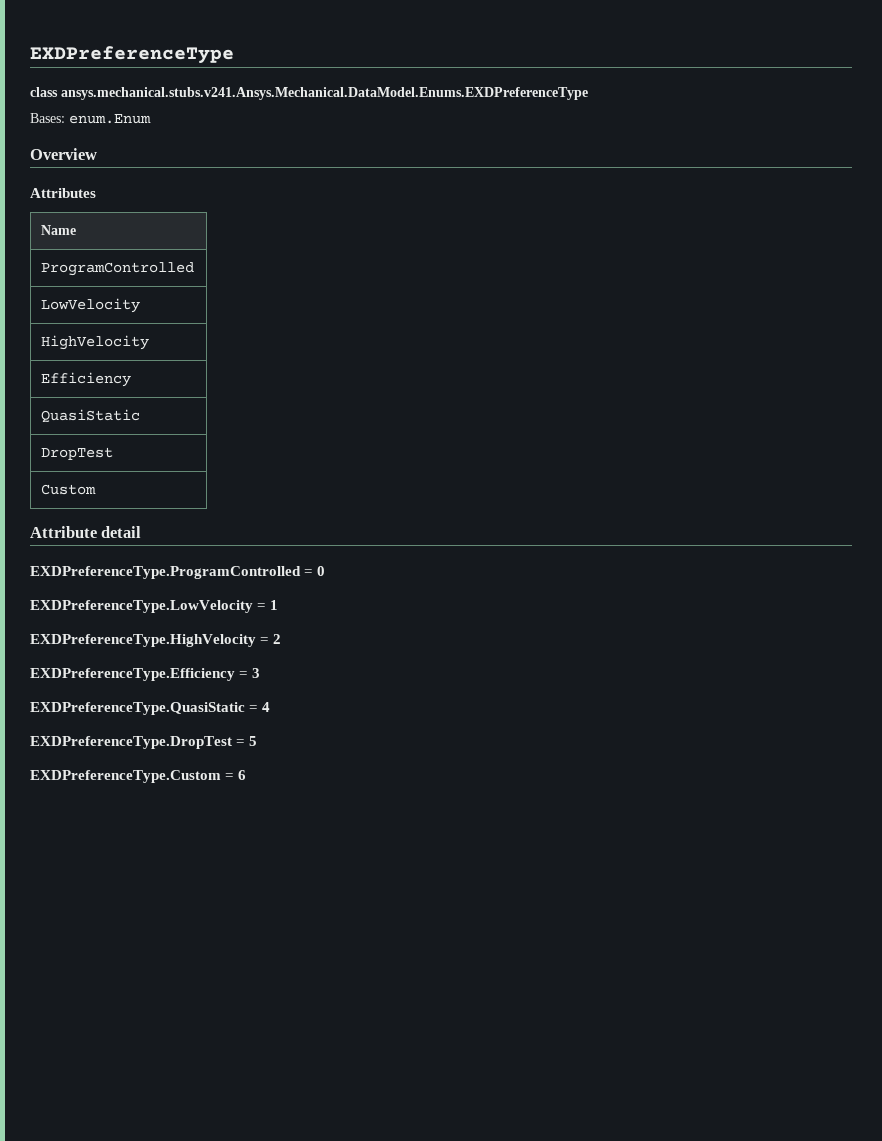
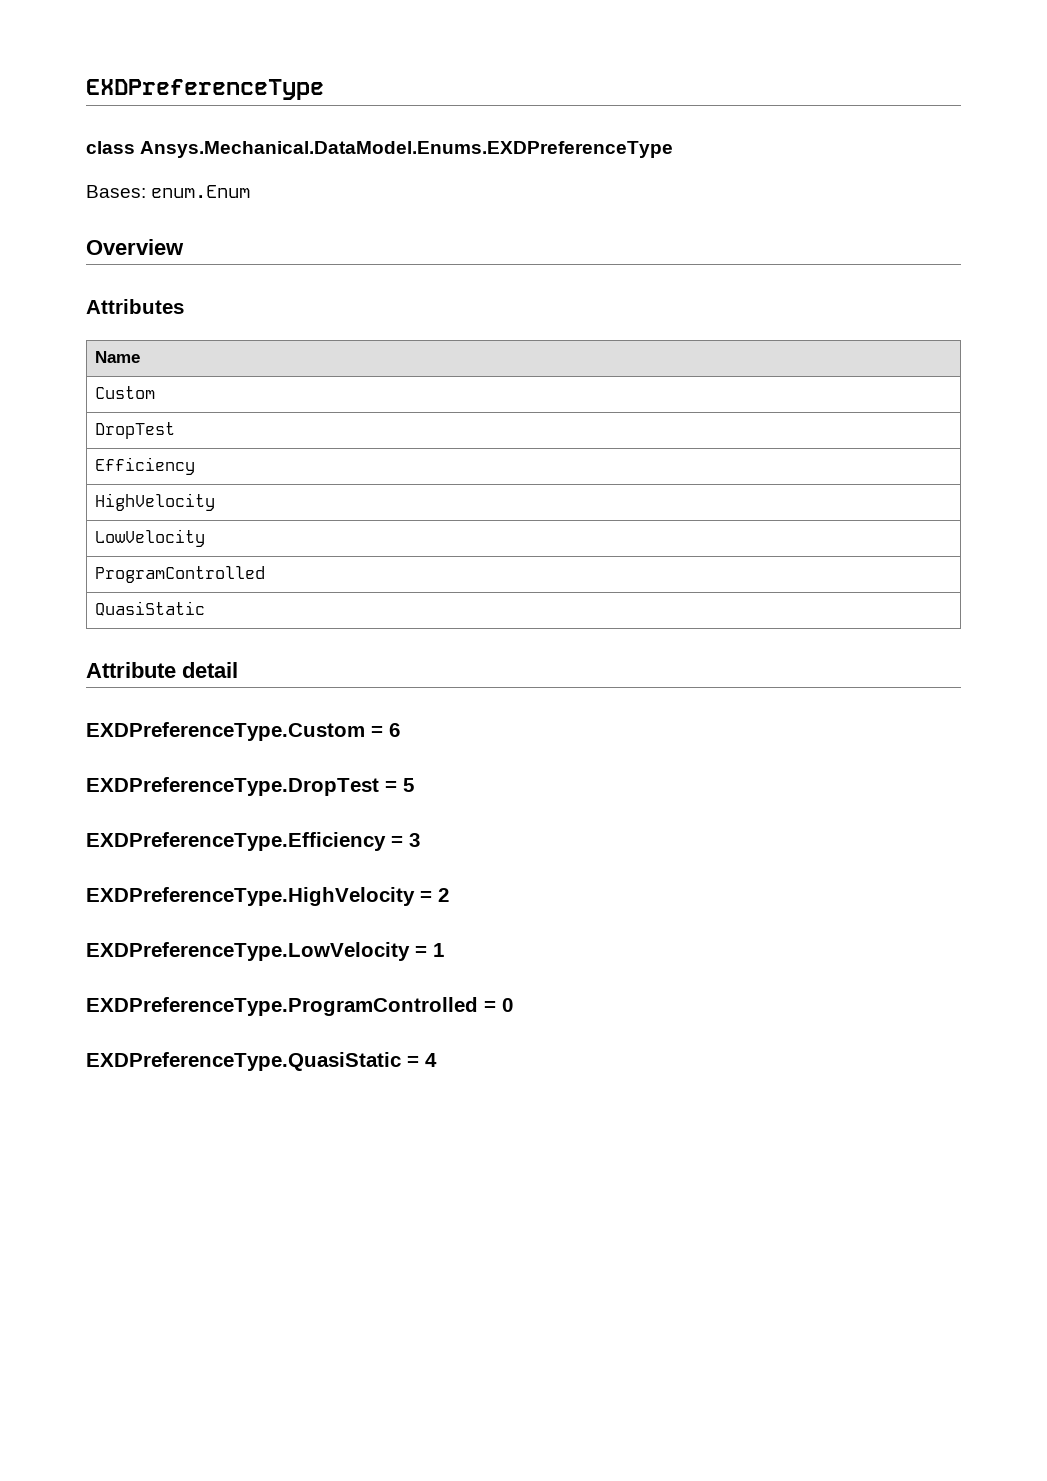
- class ansys.mechanical.stubs.v241.Ansys.Mechanical.DataModel.Enums.EXDPreferenceType
+ class Ansys.Mechanical.DataModel.Enums.EXDPreferenceType
- ProgramControlled
+ Custom
+ DropTest
+ Efficiency
+ HighVelocity
- HighVelocity
- Efficiency
+ ProgramControlled
- DropTest
- Custom
+ EXDPreferenceType.Custom = 6
+ EXDPreferenceType.DropTest = 5
+ EXDPreferenceType.Efficiency = 3
+ EXDPreferenceType.HighVelocity = 2
+ EXDPreferenceType.LowVelocity = 1
  EXDPreferenceType.ProgramControlled = 0
- EXDPreferenceType.LowVelocity = 1
- EXDPreferenceType.HighVelocity = 2
- EXDPreferenceType.Efficiency = 3
  EXDPreferenceType.QuasiStatic = 4
- EXDPreferenceType.DropTest = 5
- EXDPreferenceType.Custom = 6

